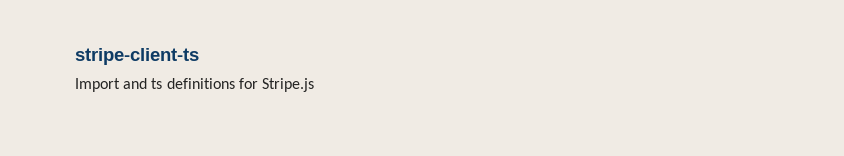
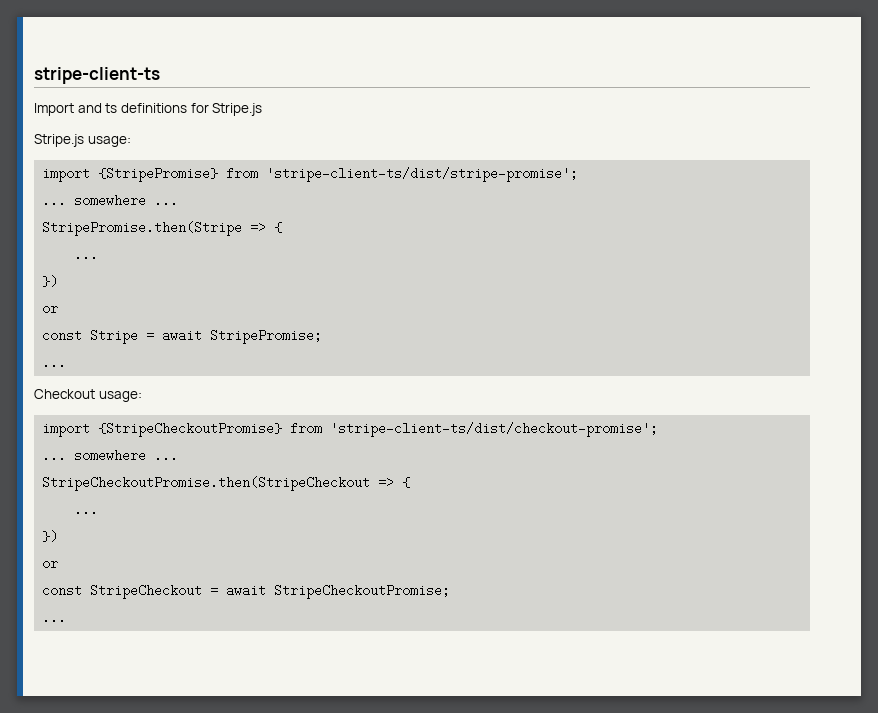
+ Stripe.js usage:
+ import {StripePromise} from 'stripe-client-ts/dist/stripe-promise';
+ ... somewhere ...
+ StripePromise.then(Stripe => {
+ ...
+ })
+ or
+ const Stripe = await StripePromise;
+ ...
+ Checkout usage:
+ import {StripeCheckoutPromise} from 'stripe-client-ts/dist/checkout-promise';
+ ... somewhere ...
+ StripeCheckoutPromise.then(StripeCheckout => {
+ ...
+ })
+ or
+ const StripeCheckout = await StripeCheckoutPromise;
+ ...

